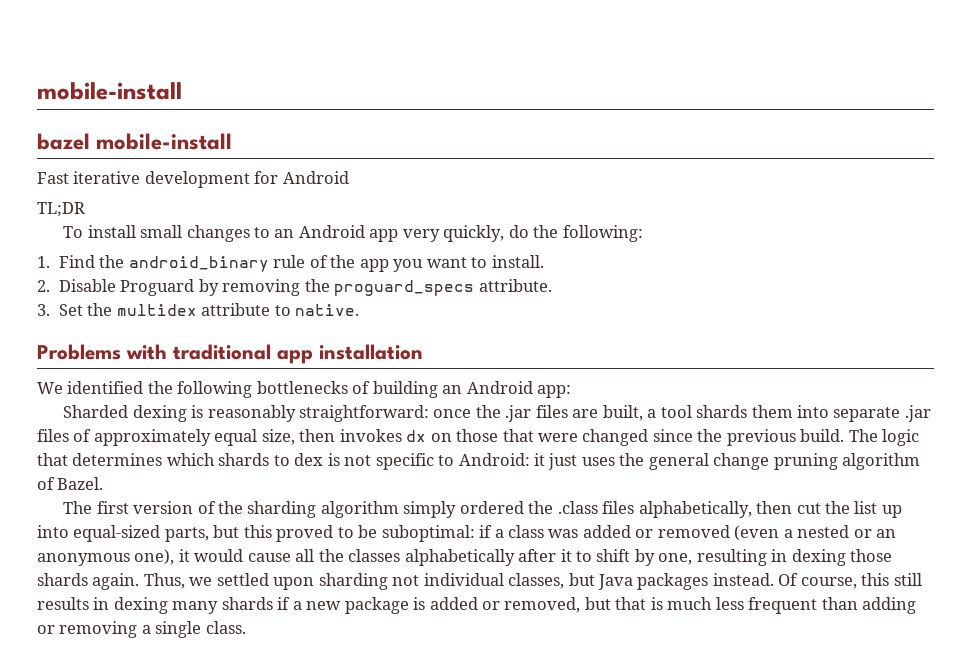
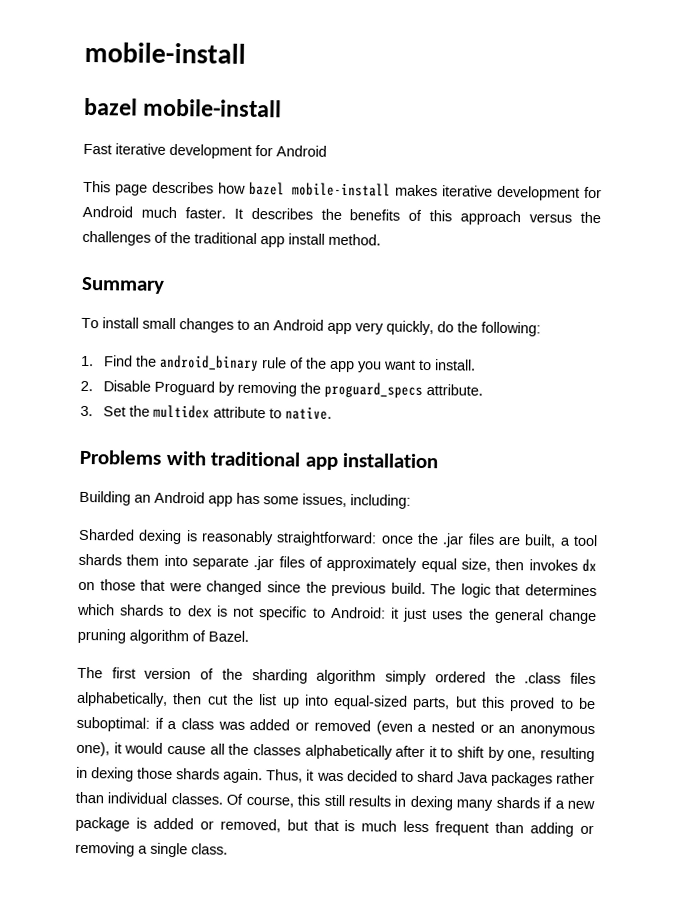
- TL;DR
+ This page describes how bazel mobile-install makes iterative development for Android much faster. It describes the benefits of this approach versus the challenges of the traditional app install method.
+ Summary
- We identified the following bottlenecks of building an Android app:
+ Building an Android app has some issues, including:
- Thus, we settled upon sharding not individual classes, but Java packages instead.
+ Thus, it was decided to shard Java packages rather than individual classes.

